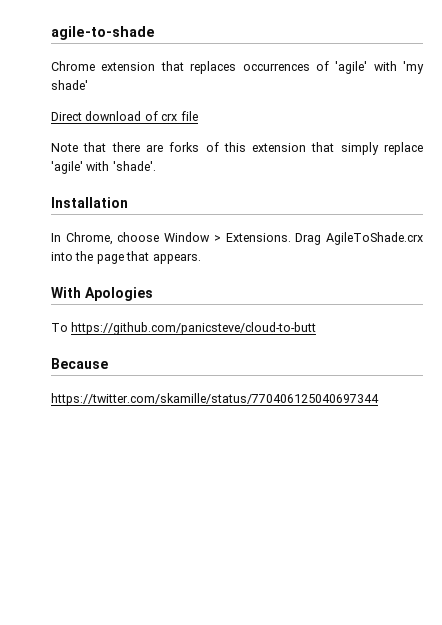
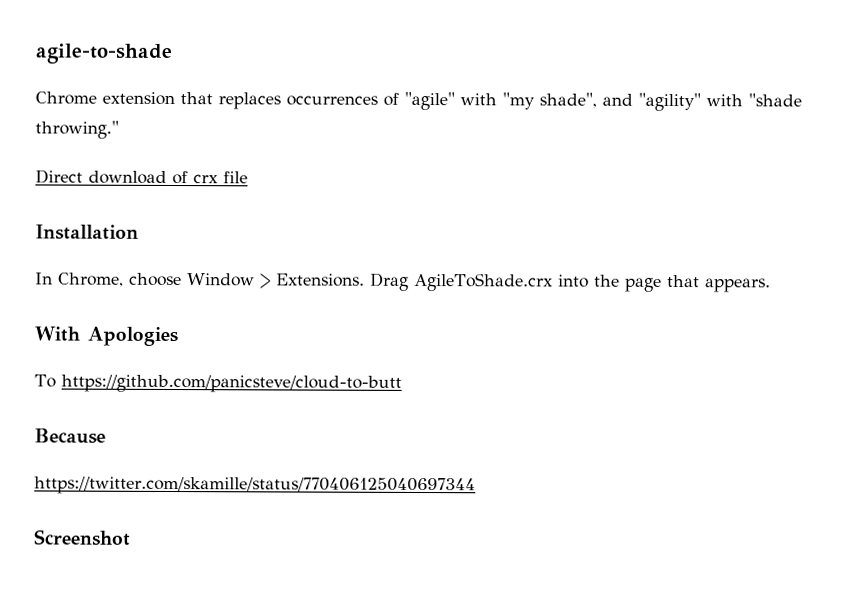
- Chrome extension that replaces occurrences of 'agile' with 'my shade'
+ Chrome extension that replaces occurrences of "agile" with "my shade", and "agility" with "shade throwing."
- Note that there are forks of this extension that simply replace 'agile' with 'shade'.
+ Screenshot

